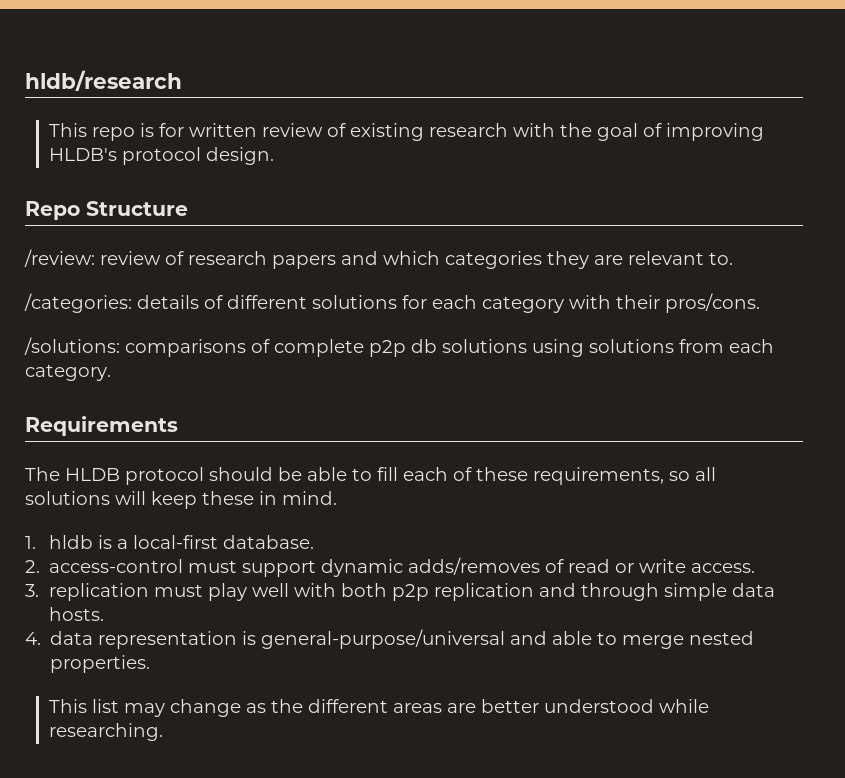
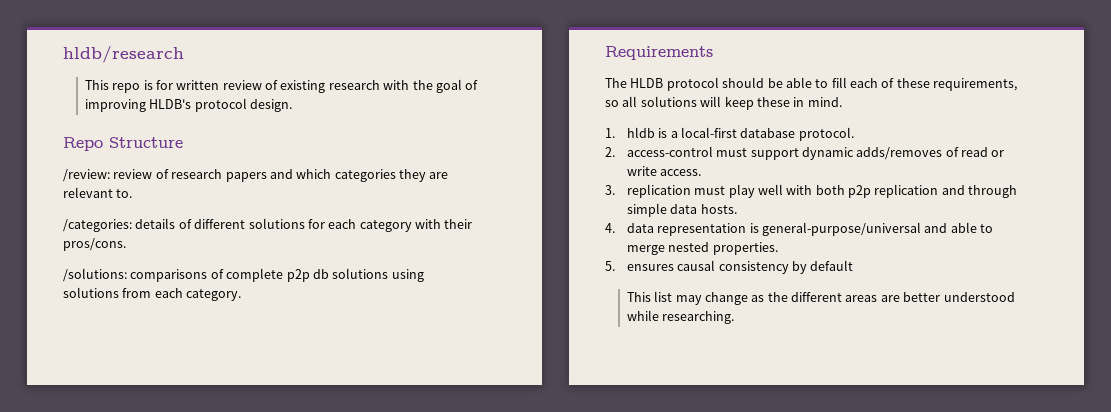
- 1. hldb is a local-first database.
+ 1. hldb is a local-first database protocol.
+ 5. ensures causal consistency by default

